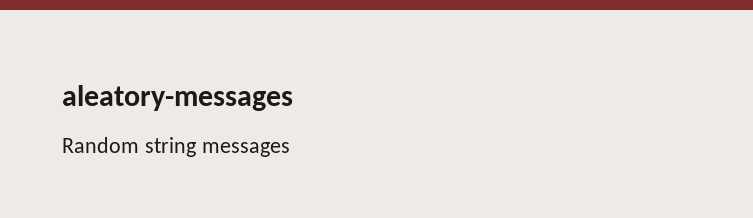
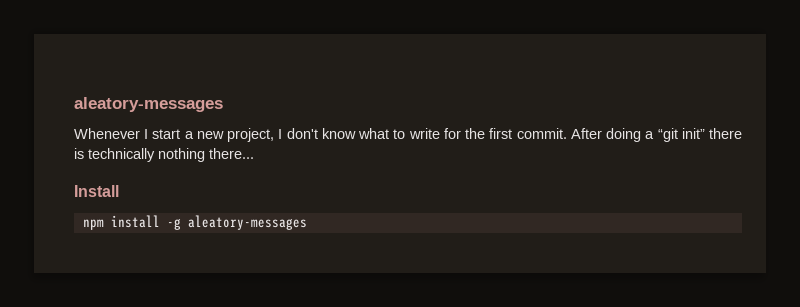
- Random string messages
+ Whenever I start a new project, I don't know what to write for the first commit. After doing a “git init” there is technically nothing there...
+ Install
+ npm install -g aleatory-messages

